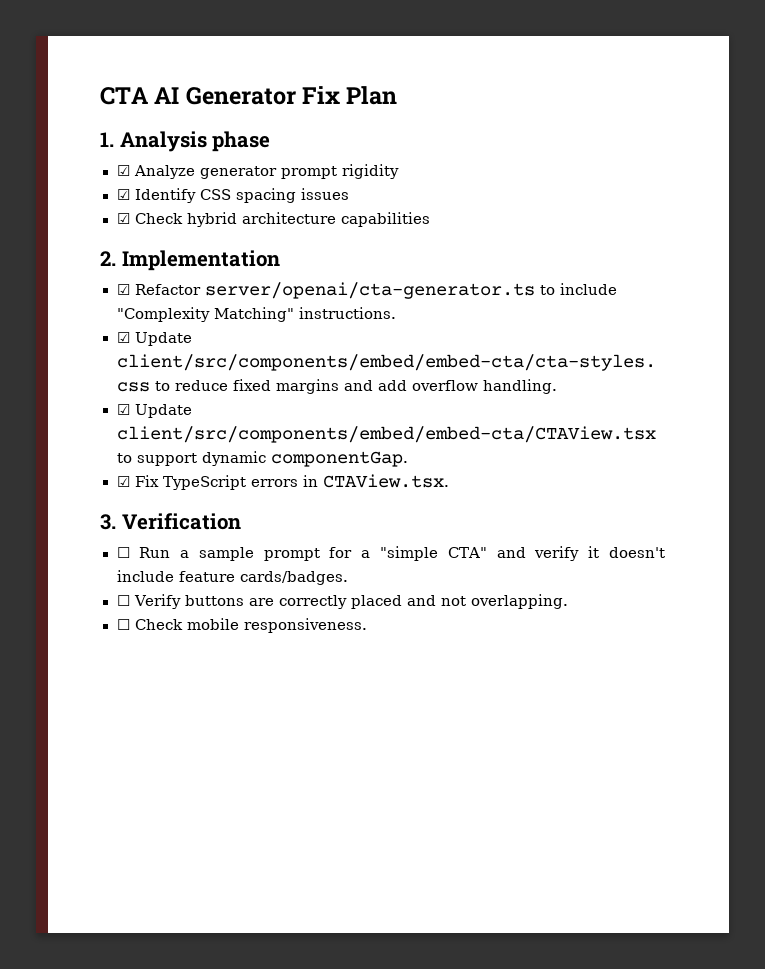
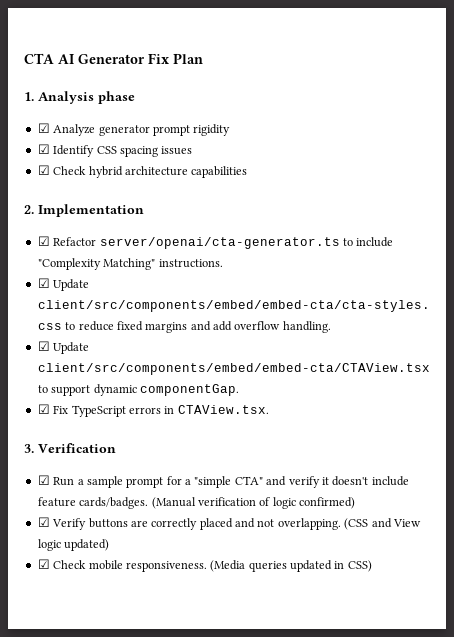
- ☐ Run a sample prompt for a "simple CTA" and verify it doesn't include feature cards/badges.
- ☐ Verify buttons are correctly placed and not overlapping.
- ☐ Check mobile responsiveness.
+ ☑ Run a sample prompt for a "simple CTA" and verify it doesn't include feature cards/badges. (Manual verification of logic confirmed)
+ ☑ Verify buttons are correctly placed and not overlapping. (CSS and View logic updated)
+ ☑ Check mobile responsiveness. (Media queries updated in CSS)

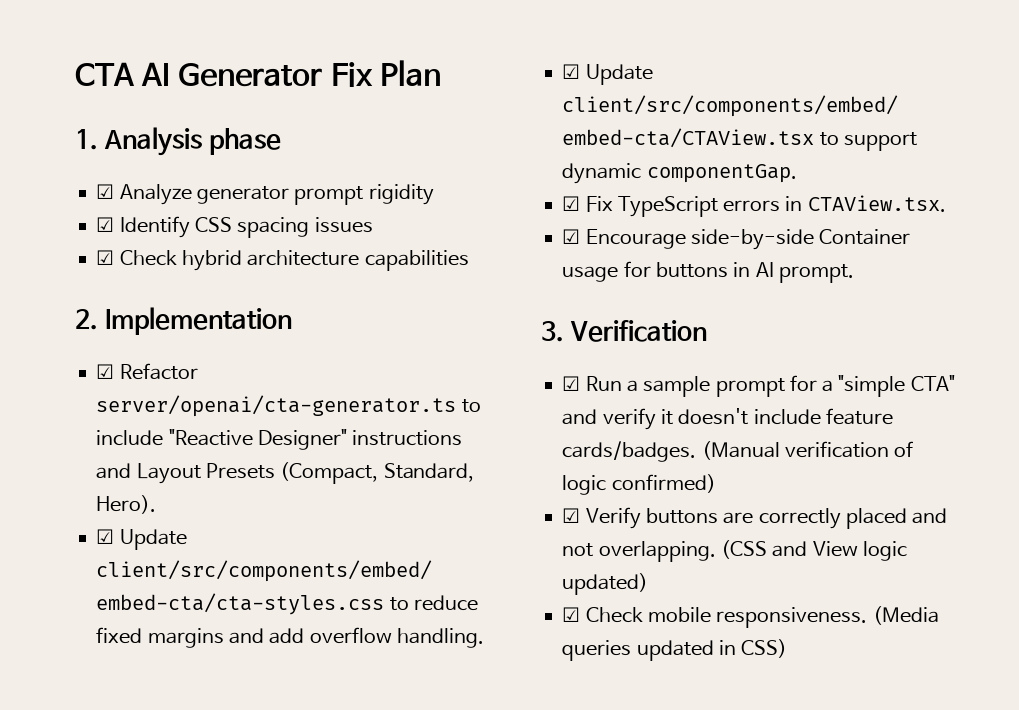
- ☑ Refactor server/openai/cta-generator.ts to include "Complexity Matching" instructions.
+ ☑ Refactor server/openai/cta-generator.ts to include "Reactive Designer" instructions and Layout Presets (Compact, Standard, Hero).
+ ☑ Encourage side-by-side Container usage for buttons in AI prompt.

